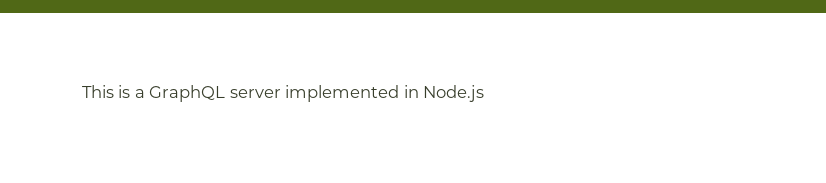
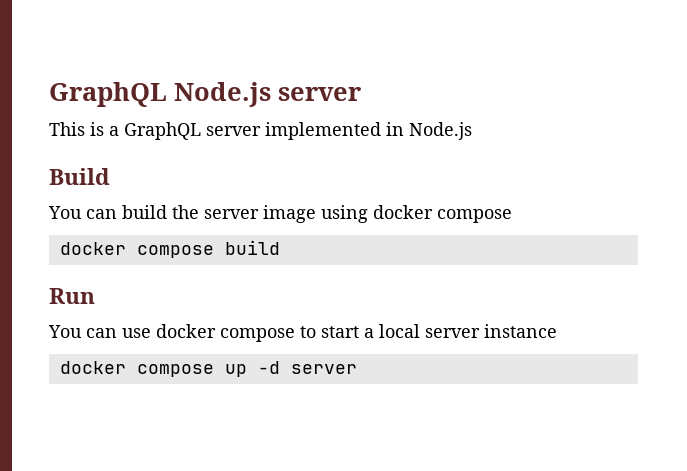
+ GraphQL Node.js server
+ Build
+ You can build the server image using docker compose
+ docker compose build
+ Run
+ You can use docker compose to start a local server instance
+ docker compose up -d server

